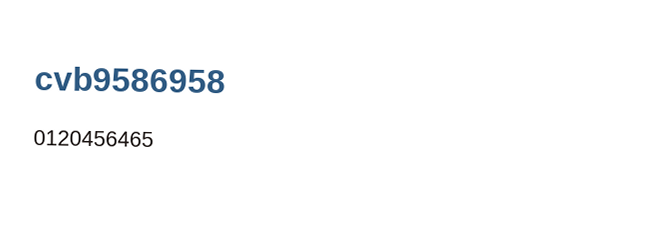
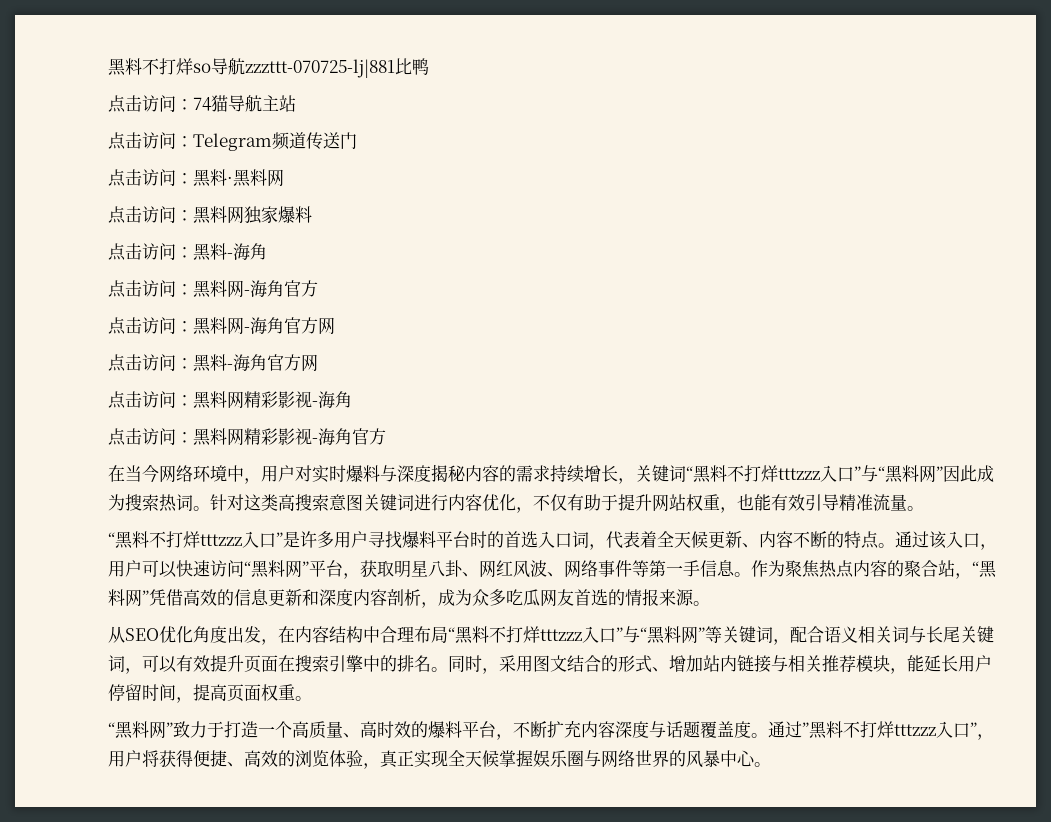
- cvb9586958
- 0120456465
+ 黑料不打烊so导航zzzttt-070725-lj|881比鸭
+ 点击访问：74猫导航主站
+ 点击访问：Telegram频道传送门
+ 点击访问：黑料·黑料网
+ 点击访问：黑料网独家爆料
+ 点击访问：黑料-海角
+ 点击访问：黑料网-海角官方
+ 点击访问：黑料网-海角官方网
+ 点击访问：黑料-海角官方网
+ 点击访问：黑料网精彩影视-海角
+ 点击访问：黑料网精彩影视-海角官方
+ 在当今网络环境中，用户对实时爆料与深度揭秘内容的需求持续增长，关键词“黑料不打烊tttzzz入口”与“黑料网”因此成为搜索热词。针对这类高搜索意图关键词进行内容优化，不仅有助于提升网站权重，也能有效引导精准流量。
+ “黑料不打烊tttzzz入口”是许多用户寻找爆料平台时的首选入口词，代表着全天候更新、内容不断的特点。通过该入口，用户可以快速访问“黑料网”平台，获取明星八卦、网红风波、网络事件等第一手信息。作为聚焦热点内容的聚合站，“黑料网”凭借高效的信息更新和深度内容剖析，成为众多吃瓜网友首选的情报来源。
+ 从SEO优化角度出发，在内容结构中合理布局“黑料不打烊tttzzz入口”与“黑料网”等关键词，配合语义相关词与长尾关键词，可以有效提升页面在搜索引擎中的排名。同时，采用图文结合的形式、增加站内链接与相关推荐模块，能延长用户停留时间，提高页面权重。
+ “黑料网”致力于打造一个高质量、高时效的爆料平台，不断扩充内容深度与话题覆盖度。通过”黑料不打烊tttzzz入口”，用户将获得便捷、高效的浏览体验，真正实现全天候掌握娱乐圈与网络世界的风暴中心。

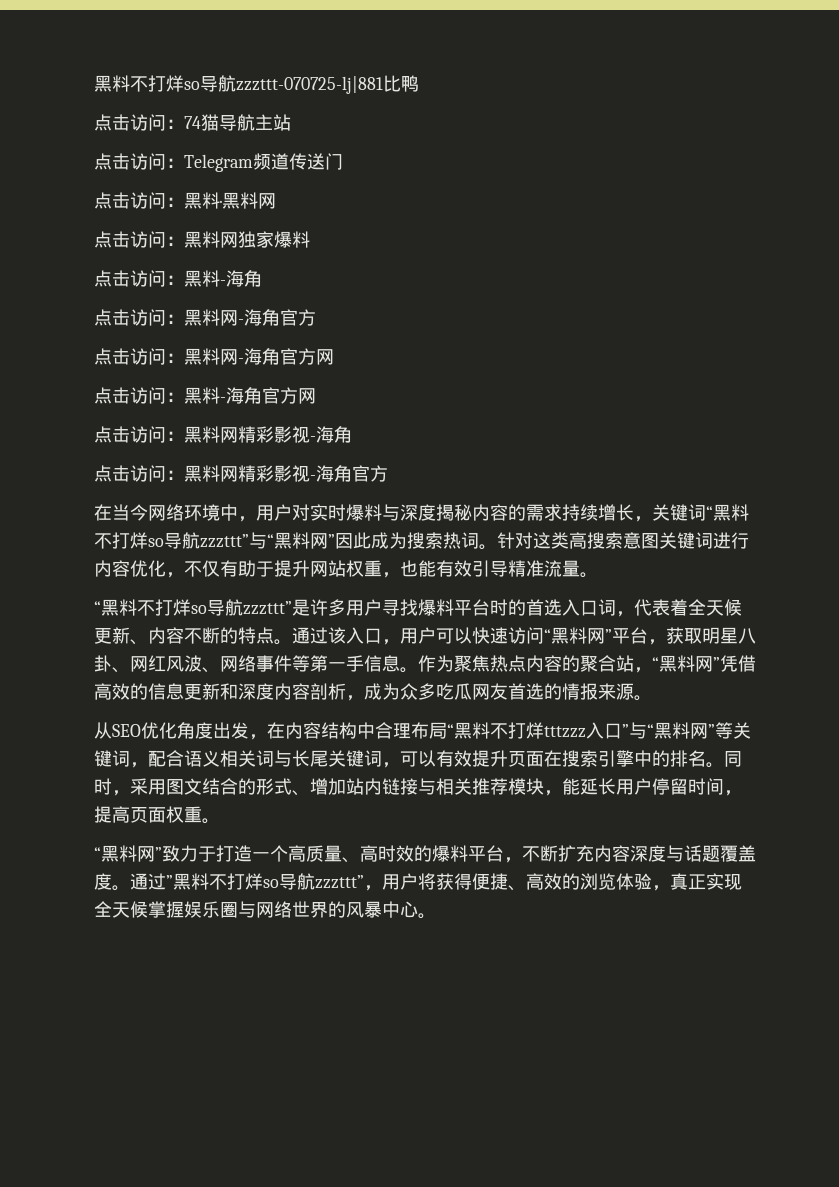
- 在当今网络环境中，用户对实时爆料与深度揭秘内容的需求持续增长，关键词“黑料不打烊tttzzz入口”与“黑料网”因此成为搜索热词。
+ 在当今网络环境中，用户对实时爆料与深度揭秘内容的需求持续增长，关键词“黑料不打烊so导航zzzttt”与“黑料网”因此成为搜索热词。
- “黑料不打烊tttzzz入口”是许多用户寻找爆料平台时的首选入口词，代表着全天候更新、内容不断的特点。
+ “黑料不打烊so导航zzzttt”是许多用户寻找爆料平台时的首选入口词，代表着全天候更新、内容不断的特点。
- 通过”黑料不打烊tttzzz入口”，用户将获得便捷、高效的浏览体验，真正实现全天候掌握娱乐圈与网络世界的风暴中心。
+ 通过”黑料不打烊so导航zzzttt”，用户将获得便捷、高效的浏览体验，真正实现全天候掌握娱乐圈与网络世界的风暴中心。

